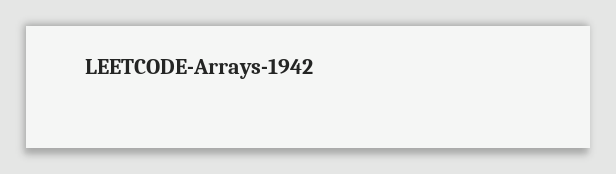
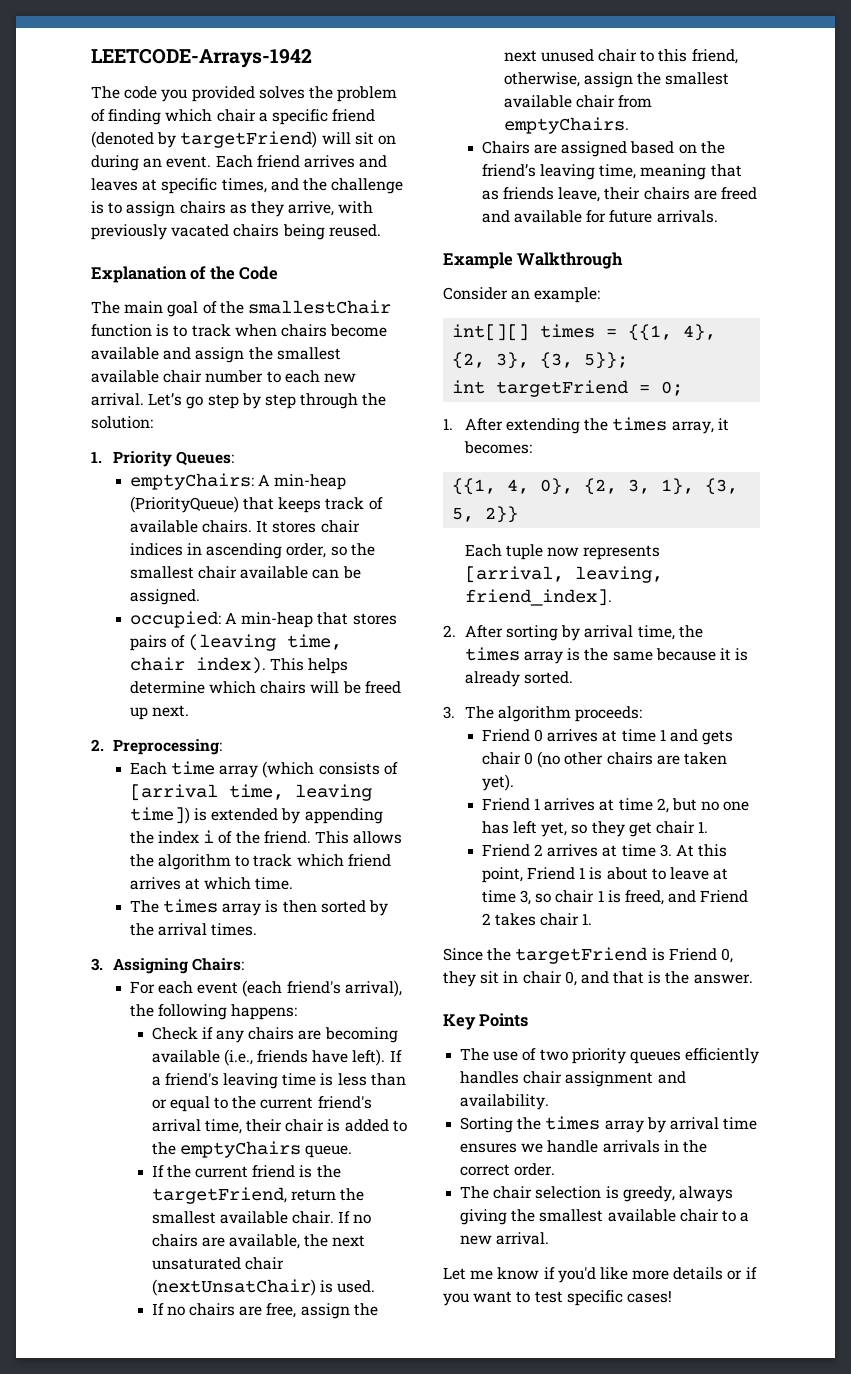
+ The code you provided solves the problem of finding which chair a specific friend (denoted by targetFriend) will sit on during an event. Each friend arrives and leaves at specific times, and the challenge is to assign chairs as they arrive, with previously vacated chairs being reused.
+ Explanation of the Code
+ The main goal of the smallestChair function is to track when chairs become available and assign the smallest available chair number to each new arrival. Let’s go step by step through the solution:
+ 1. Priority Queues:
+ emptyChairs: A min-heap (PriorityQueue) that keeps track of available chairs. It stores chair indices in ascending order, so the smallest chair available can be assigned.
+ occupied: A min-heap that stores pairs of (leaving time, chair index). This helps determine which chairs will be freed up next.
+ 2. Preprocessing:
+ Each time array (which consists of [arrival time, leaving time]) is extended by appending the index i of the friend. This allows the algorithm to track which friend arrives at which time.
+ The times array is then sorted by the arrival times.
+ 3. Assigning Chairs:
+ For each event (each friend's arrival), the following happens:
+ Check if any chairs are becoming available (i.e., friends have left). If a friend's leaving time is less than or equal to the current friend's arrival time, their chair is added to the emptyChairs queue.
+ If the current friend is the targetFriend, return the smallest available chair. If no chairs are available, the next unsaturated chair (nextUnsatChair) is used.
+ If no chairs are free, assign the next unused chair to this friend, otherwise, assign the smallest available chair from emptyChairs.
+ Chairs are assigned based on the friend’s leaving time, meaning that as friends leave, their chairs are freed and available for future arrivals.
+ Example Walkthrough
+ Consider an example:
+ int[][] times = {{1, 4}, {2, 3}, {3, 5}};
+ int targetFriend = 0;
+ 1. After extending the times array, it becomes:
+ {{1, 4, 0}, {2, 3, 1}, {3, 5, 2}}
+ Each tuple now represents [arrival, leaving, friend_index].
+ 2. After sorting by arrival time, the times array is the same because it is already sorted.
+ 3. The algorithm proceeds:
+ Friend 0 arrives at time 1 and gets chair 0 (no other chairs are taken yet).
+ Friend 1 arrives at time 2, but no one has left yet, so they get chair 1.
+ Friend 2 arrives at time 3. At this point, Friend 1 is about to leave at time 3, so chair 1 is freed, and Friend 2 takes chair 1.
+ Since the targetFriend is Friend 0, they sit in chair 0, and that is the answer.
+ Key Points
+ The use of two priority queues efficiently handles chair assignment and availability.
+ Sorting the times array by arrival time ensures we handle arrivals in the correct order.
+ The chair selection is greedy, always giving the smallest available chair to a new arrival.
+ Let me know if you'd like more details or if you want to test specific cases!

